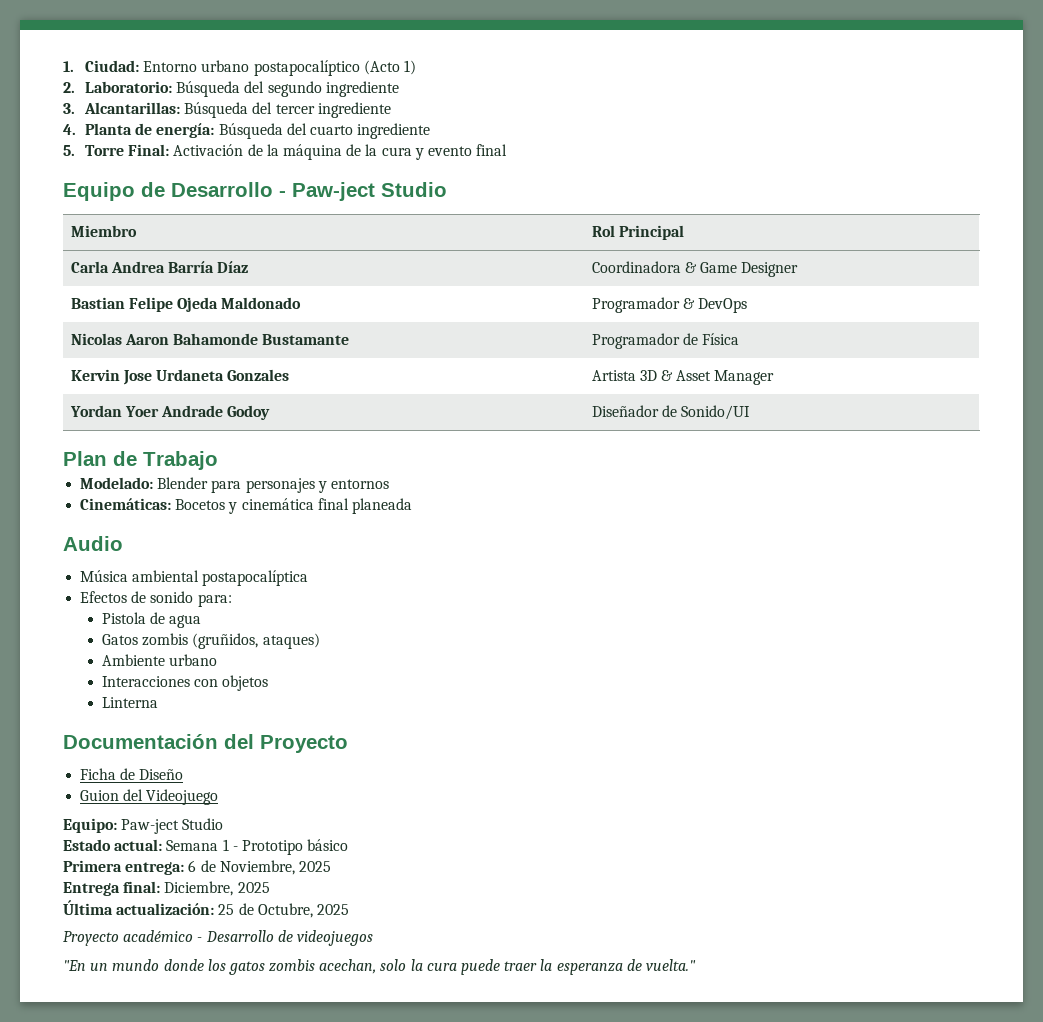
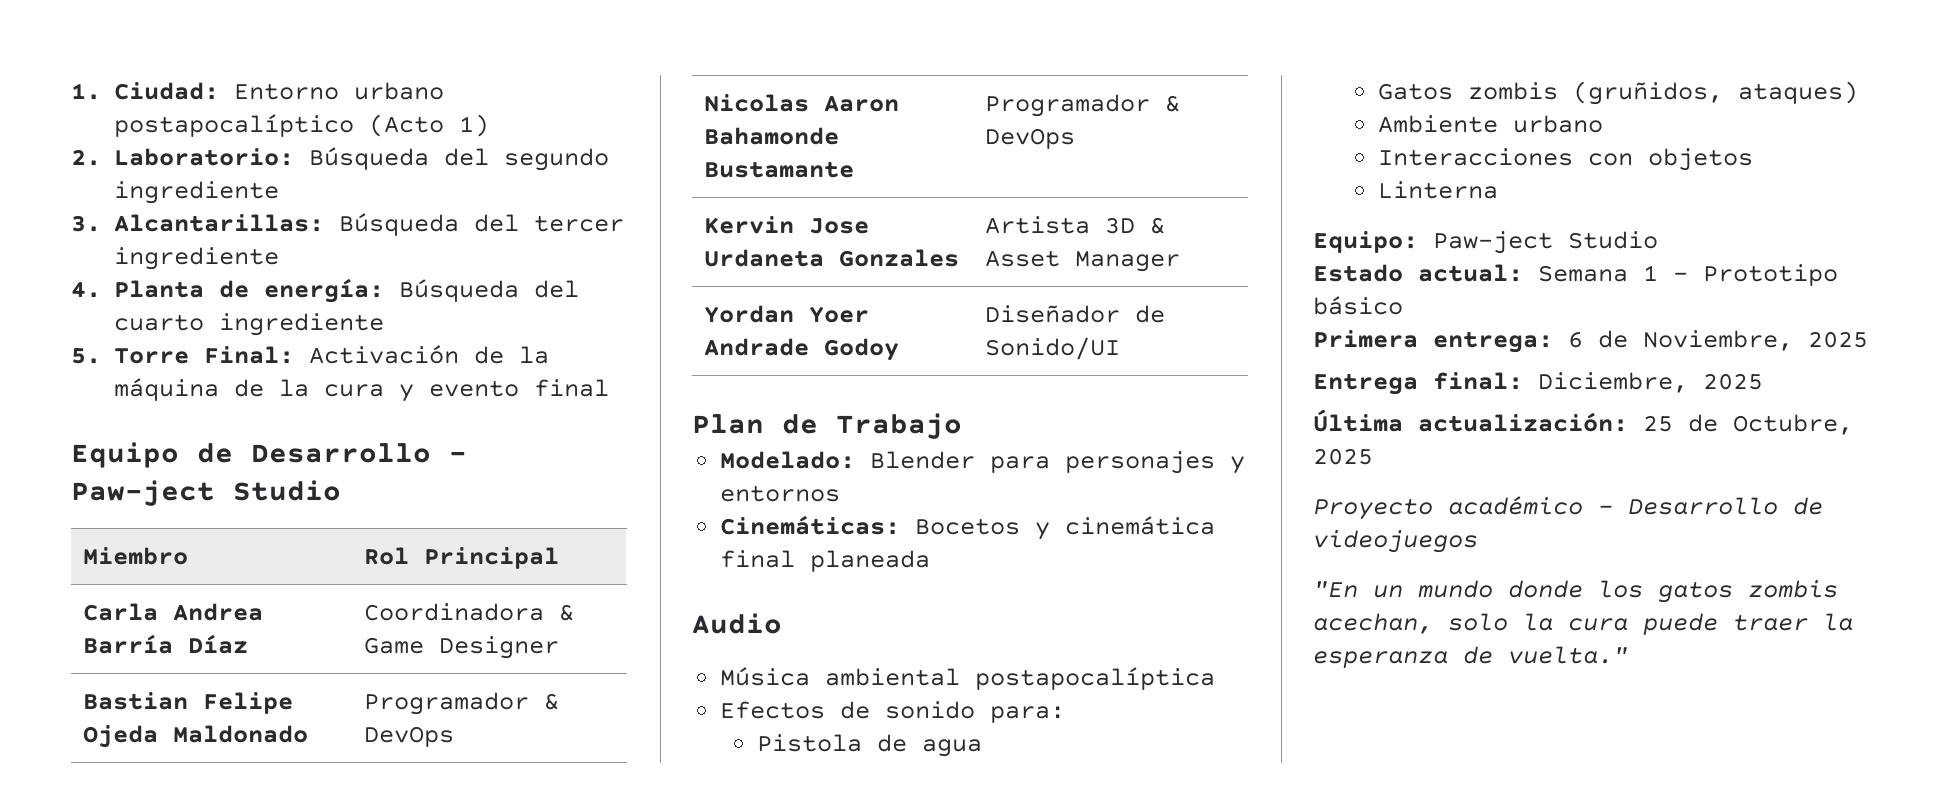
- Nicolas Aaron Bahamonde Bustamante | Programador de Física
+ Nicolas Aaron Bahamonde Bustamante | Programador & DevOps
- Documentación del Proyecto
- Ficha de Diseño
- Guion del Videojuego

